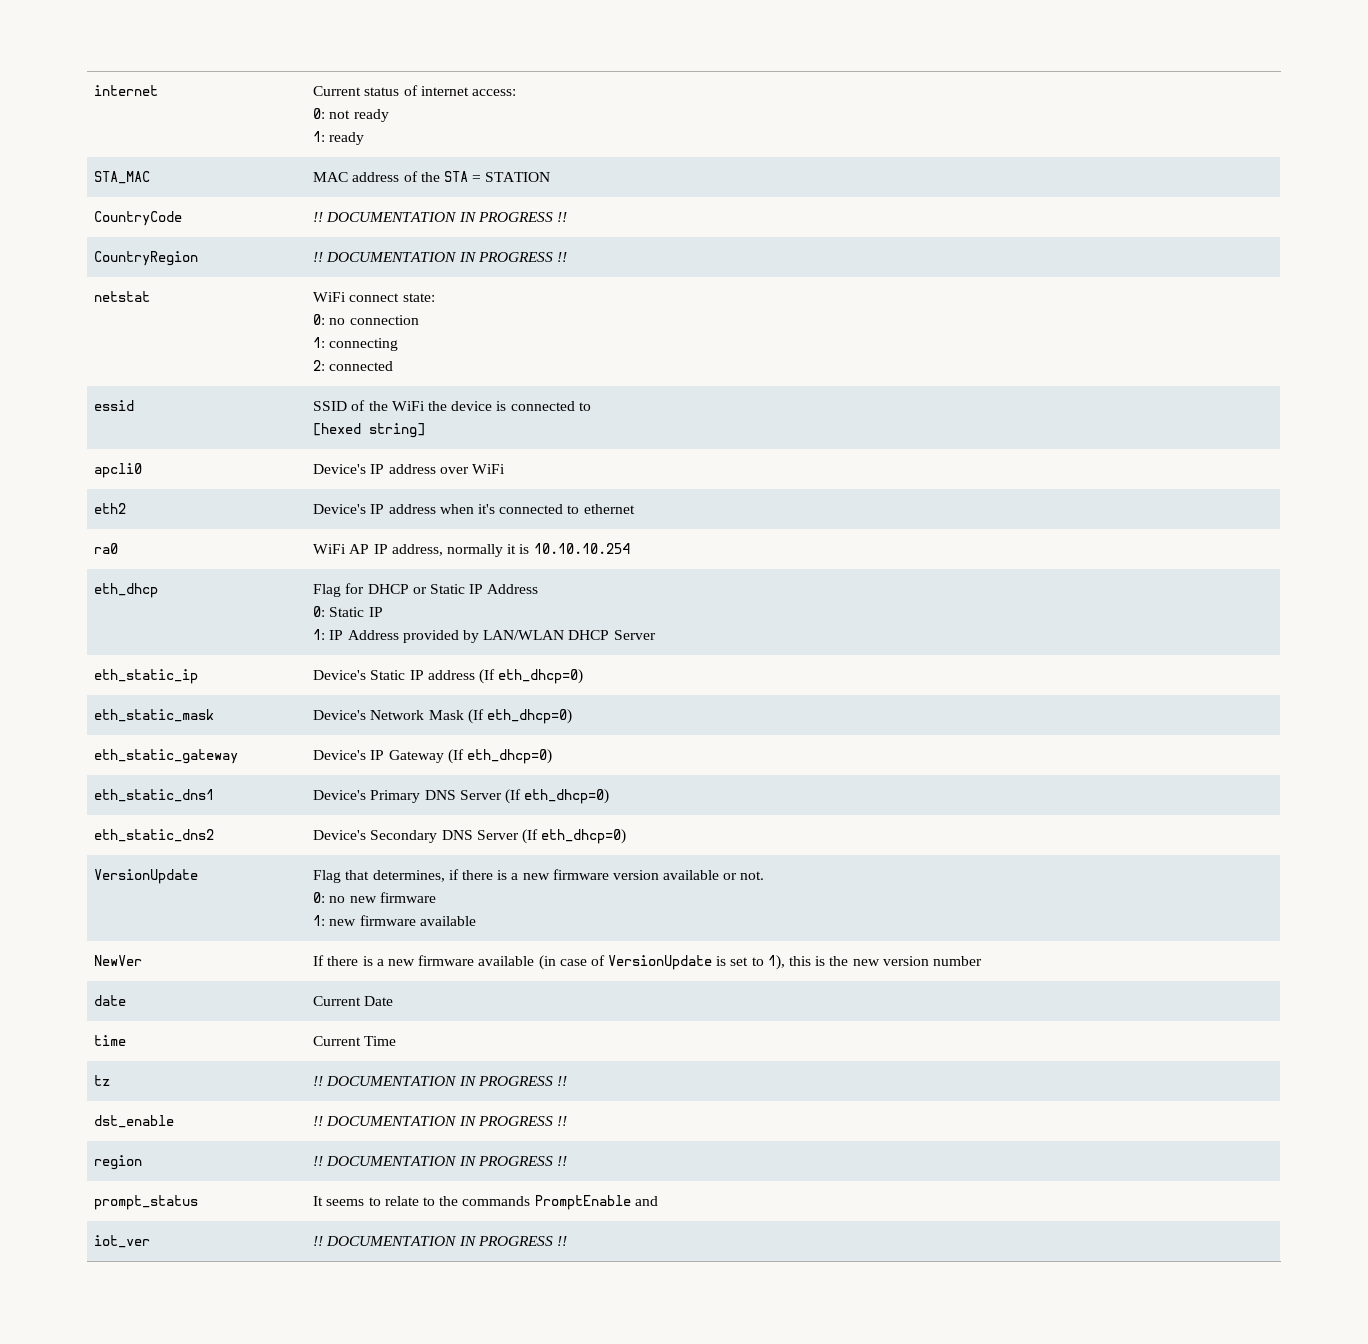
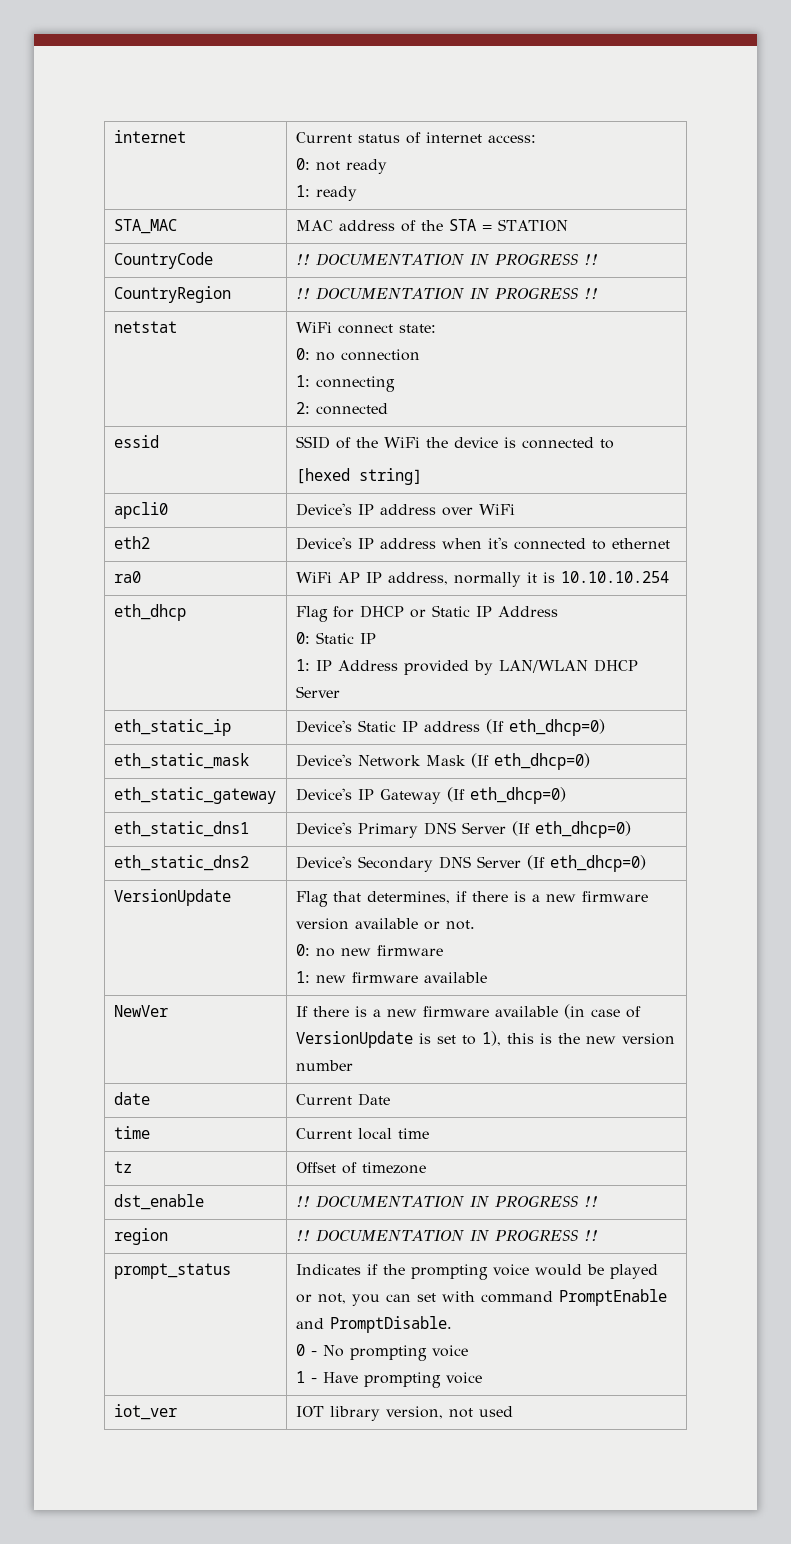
- time | Current Time
+ time | Current local time
- tz | !! DOCUMENTATION IN PROGRESS !!
+ tz | Offset of timezone
- prompt_status | It seems to relate to the commands PromptEnable and
- iot_ver | !! DOCUMENTATION IN PROGRESS !!
+ prompt_status | Indicates if the prompting voice would be played or not, you can set with command PromptEnable and PromptDisable.
+ 0 - No prompting voice
+ 1 - Have prompting voice
+ iot_ver | IOT library version, not used

